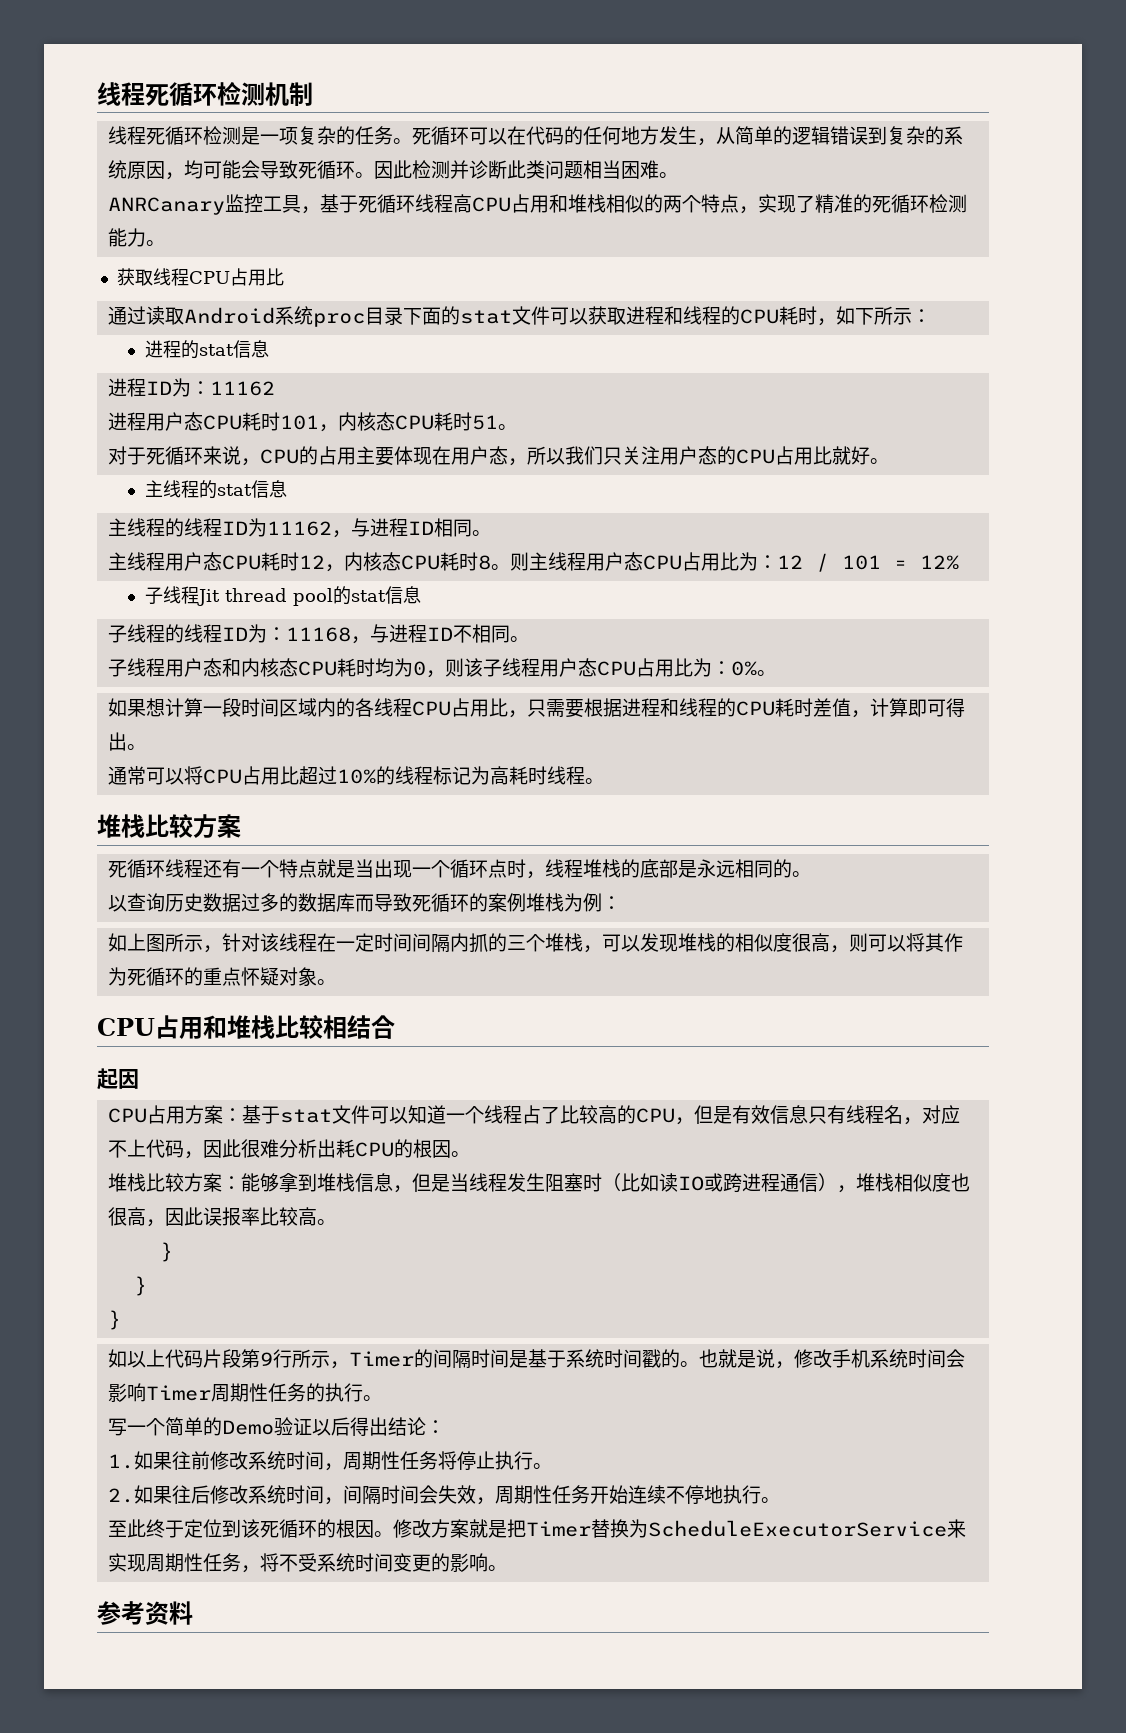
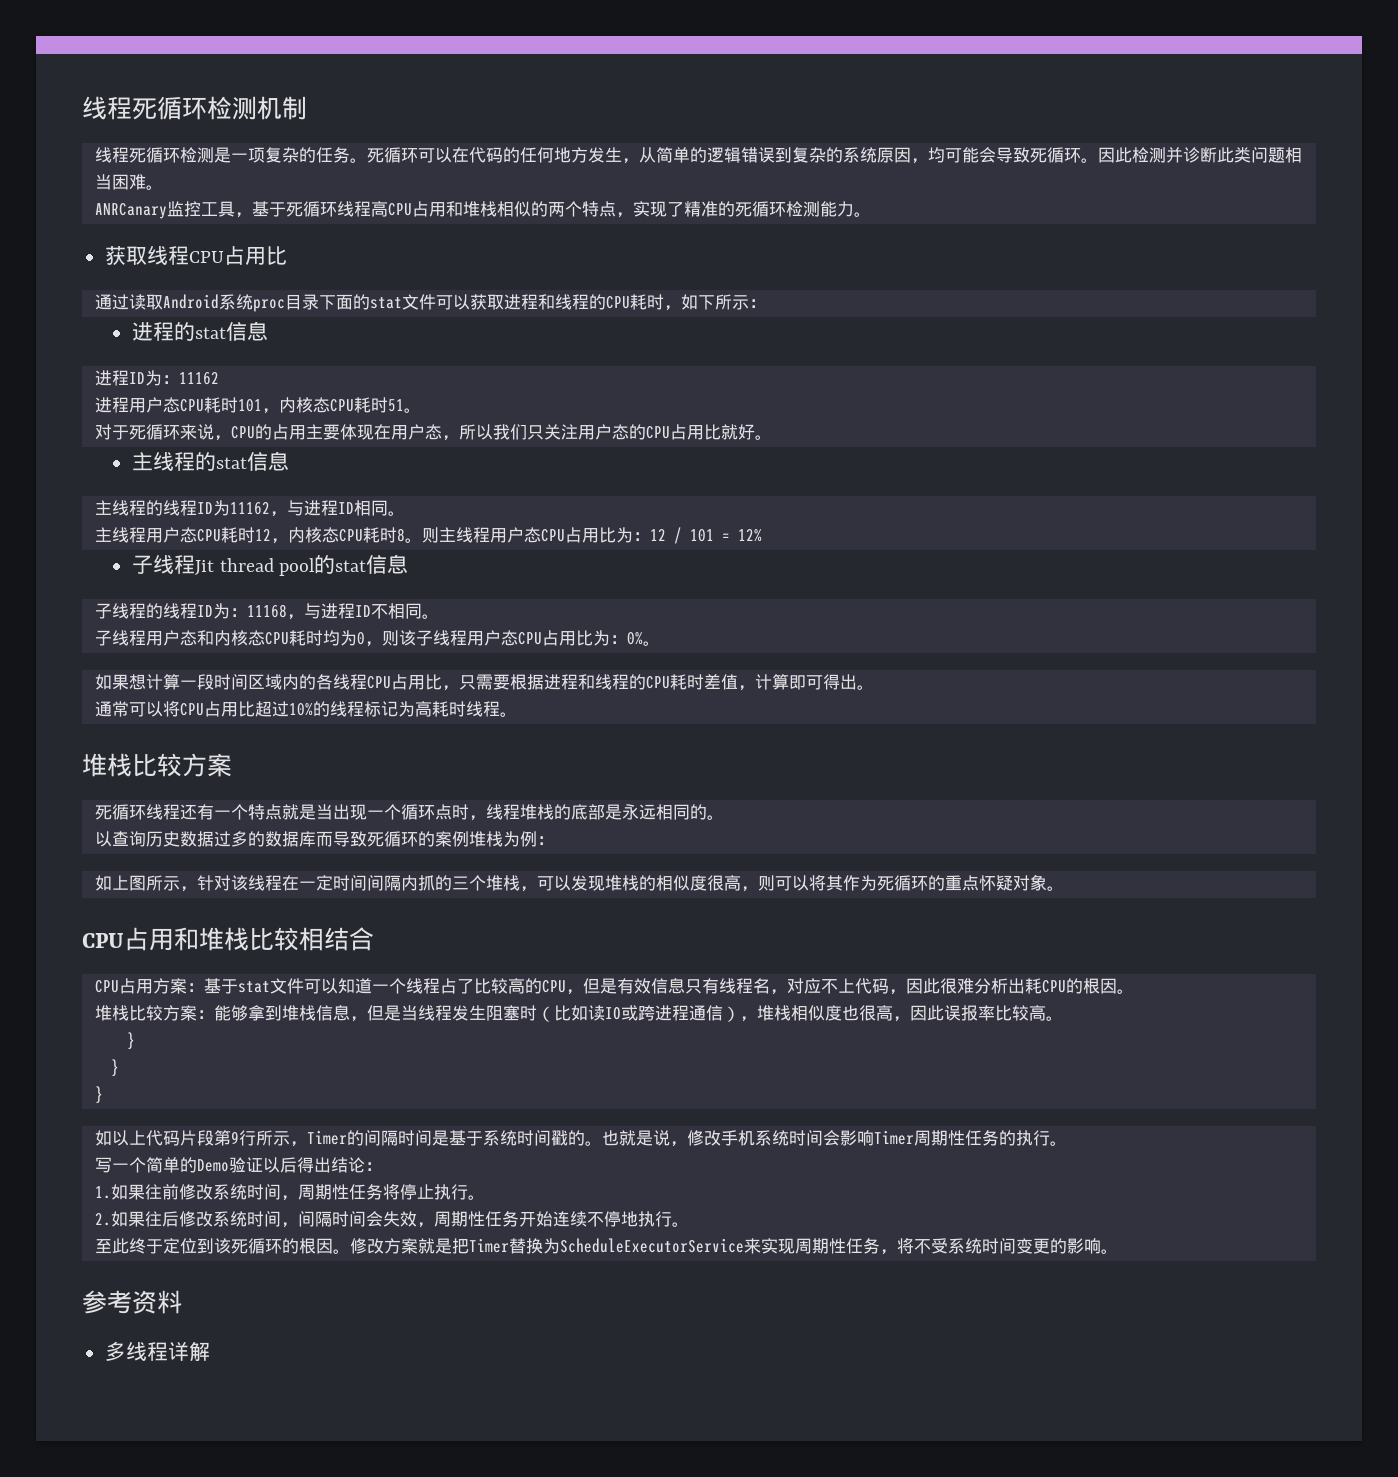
- 起因
+ 多线程详解

